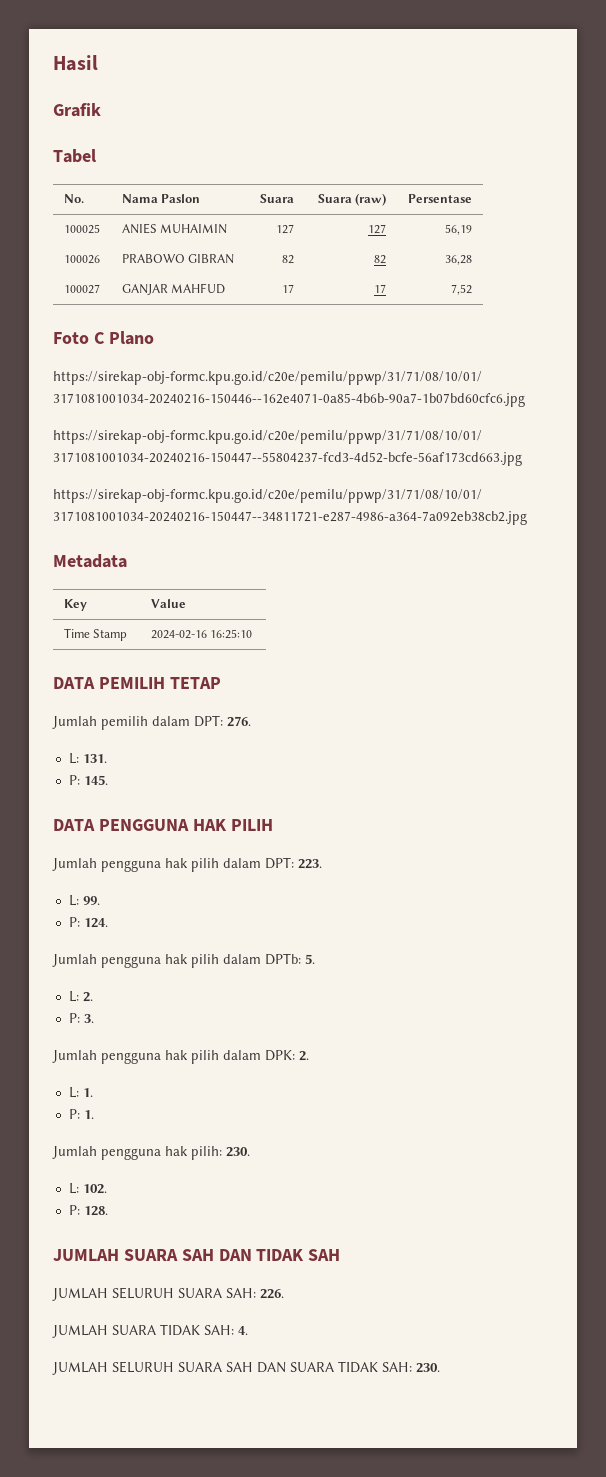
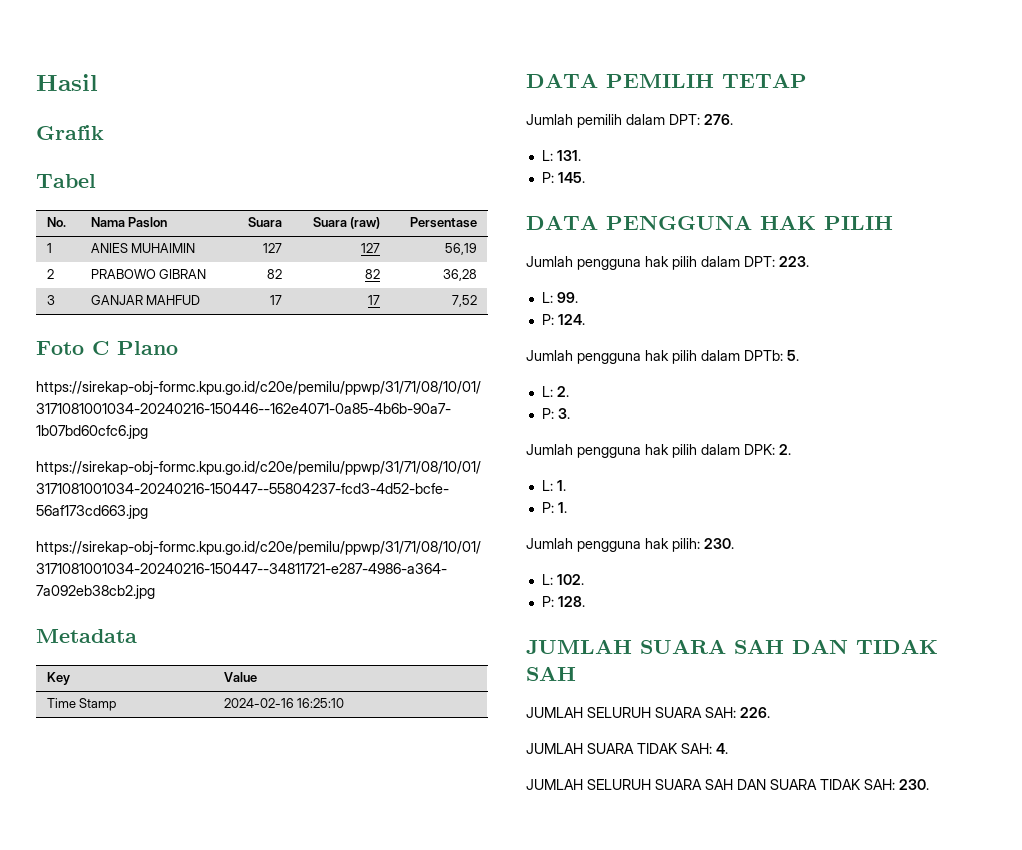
- 100025 | ANIES MUHAIMIN | 127 | 127 | 56,19
+ 1 | ANIES MUHAIMIN | 127 | 127 | 56,19
- 100026 | PRABOWO GIBRAN | 82 | 82 | 36,28
+ 2 | PRABOWO GIBRAN | 82 | 82 | 36,28
- 100027 | GANJAR MAHFUD | 17 | 17 | 7,52
+ 3 | GANJAR MAHFUD | 17 | 17 | 7,52

